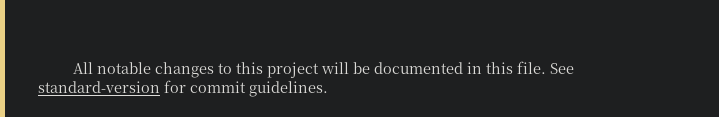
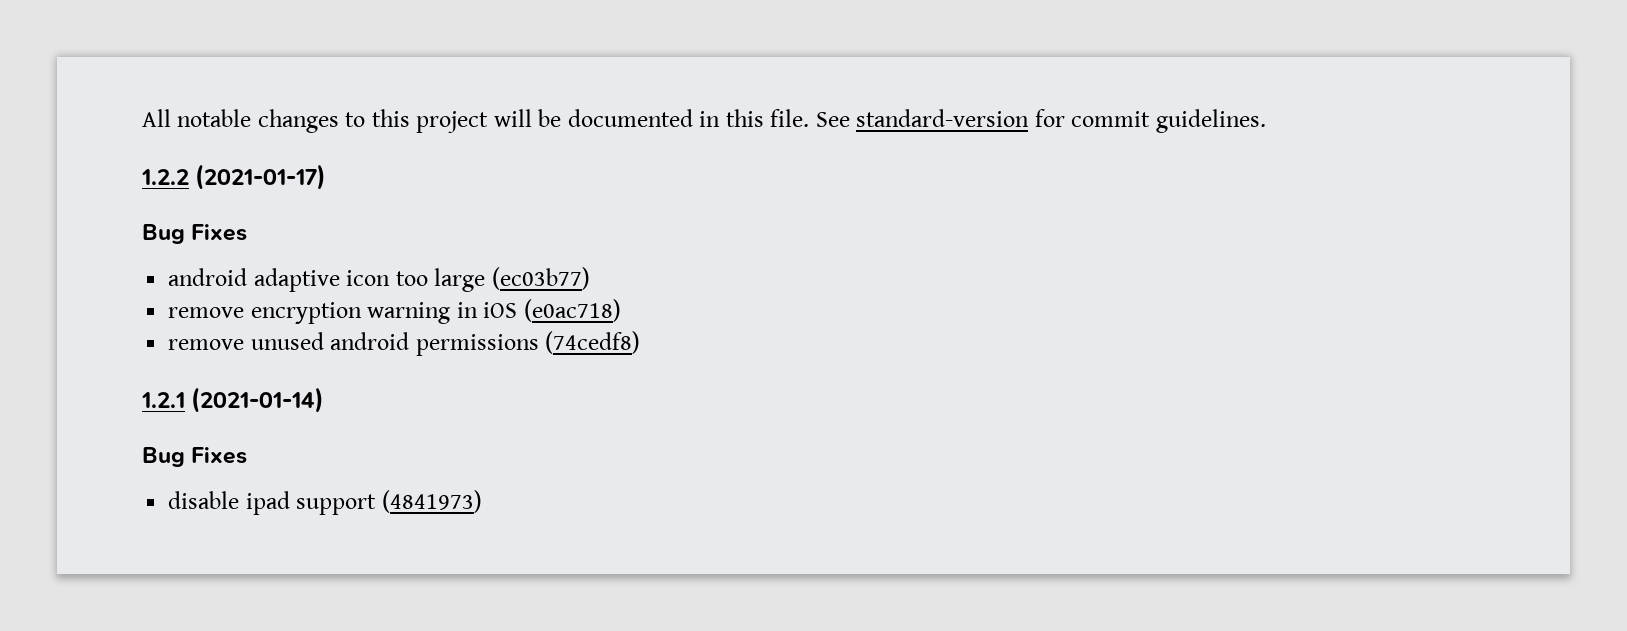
+ 1.2.2 (2021-01-17)
+ Bug Fixes
+ android adaptive icon too large (ec03b77)
+ remove encryption warning in iOS (e0ac718)
+ remove unused android permissions (74cedf8)
+ 1.2.1 (2021-01-14)
+ Bug Fixes
+ disable ipad support (4841973)

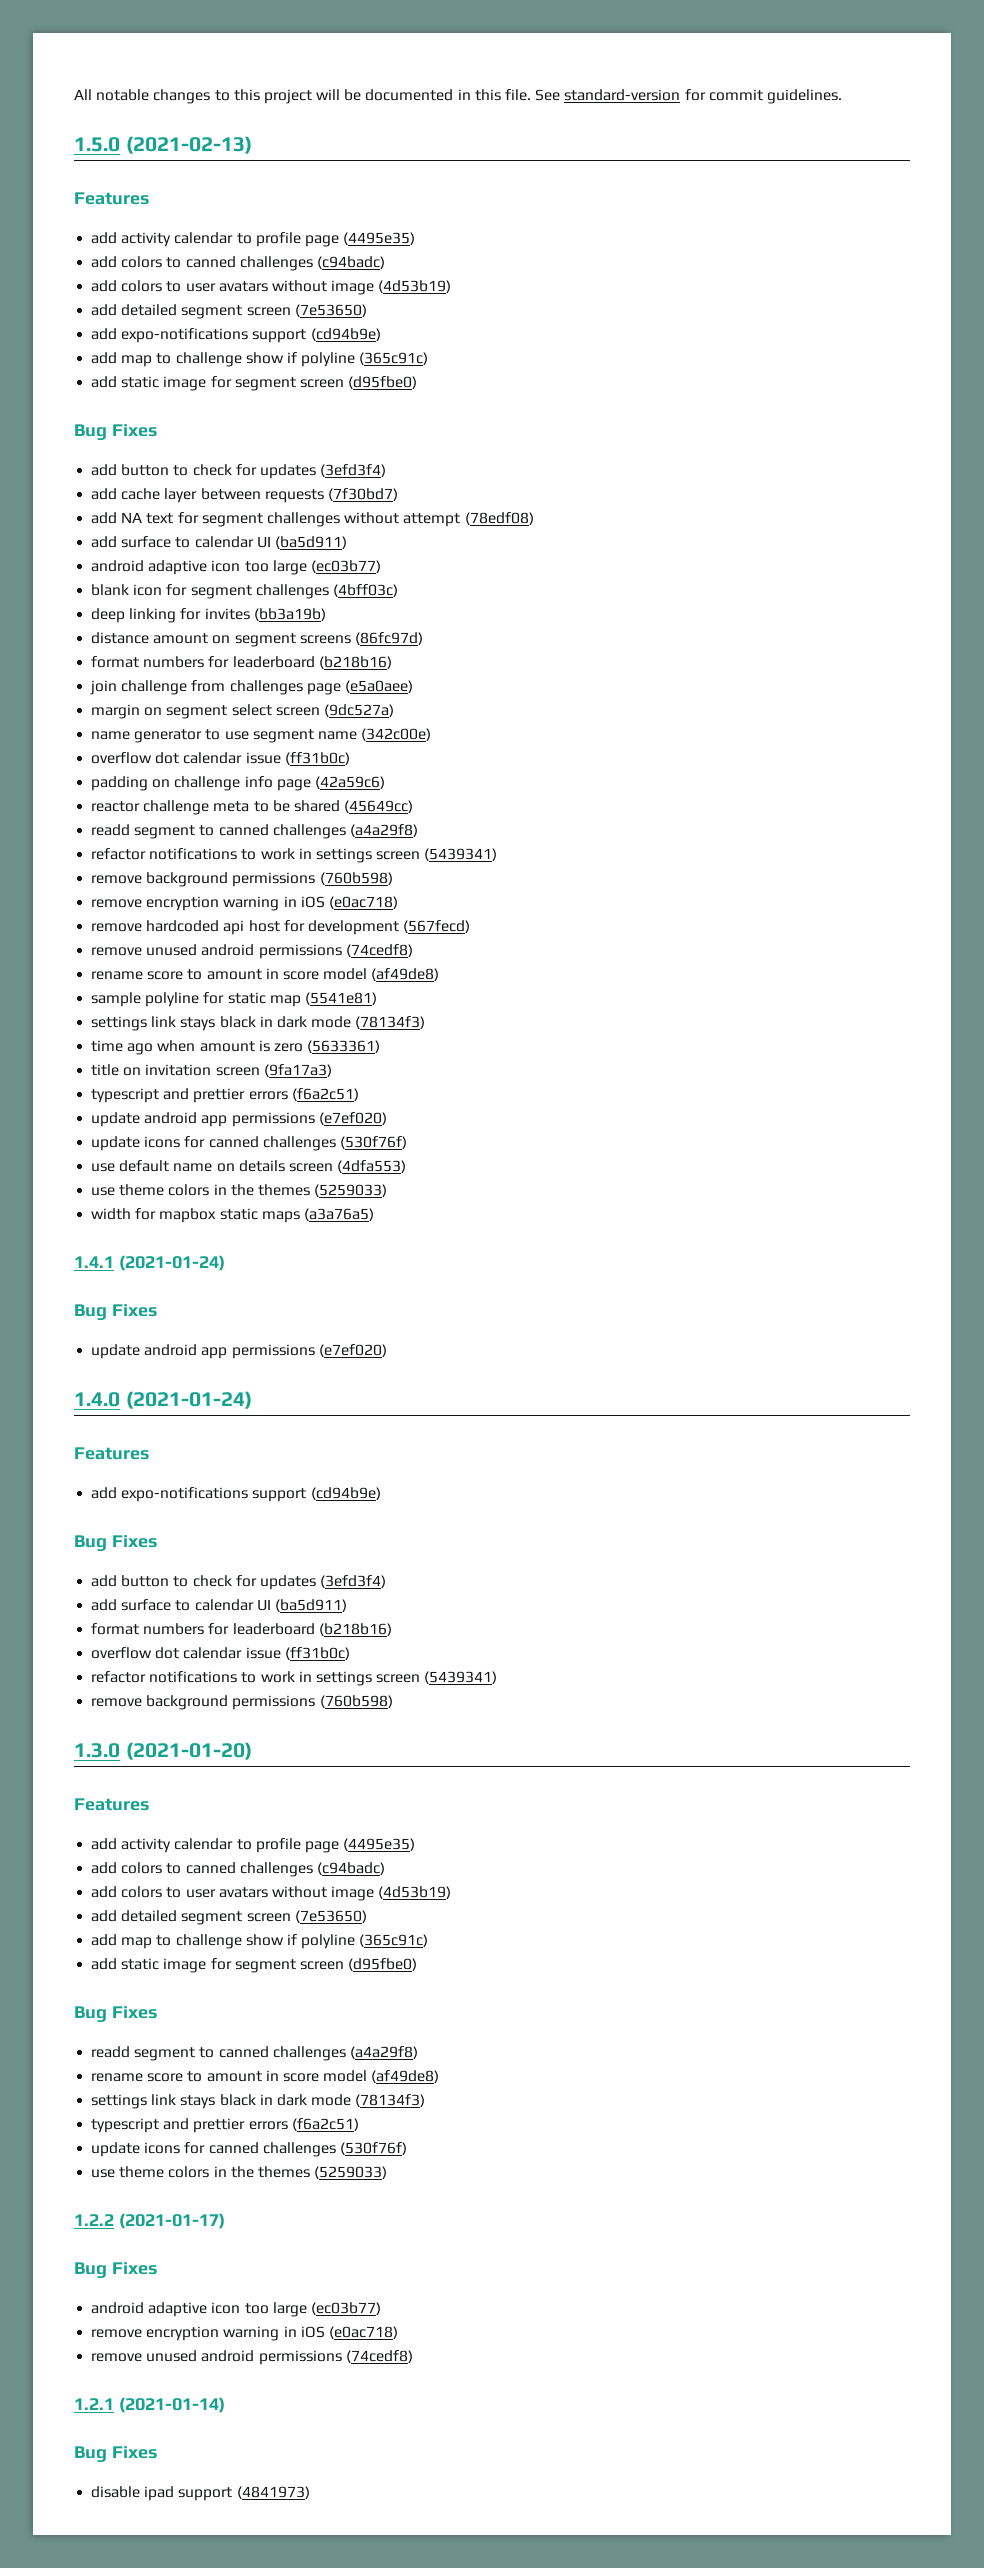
+ 1.5.0 (2021-02-13)
+ Features
+ add activity calendar to profile page (4495e35)
+ add colors to canned challenges (c94badc)
+ add colors to user avatars without image (4d53b19)
+ add detailed segment screen (7e53650)
+ add expo-notifications support (cd94b9e)
+ add map to challenge show if polyline (365c91c)
+ add static image for segment screen (d95fbe0)
+ Bug Fixes
+ add button to check for updates (3efd3f4)
+ add cache layer between requests (7f30bd7)
+ add NA text for segment challenges without attempt (78edf08)
+ add surface to calendar UI (ba5d911)
+ android adaptive icon too large (ec03b77)
+ blank icon for segment challenges (4bff03c)
+ deep linking for invites (bb3a19b)
+ distance amount on segment screens (86fc97d)
+ format numbers for leaderboard (b218b16)
+ join challenge from challenges page (e5a0aee)
+ margin on segment select screen (9dc527a)
+ name generator to use segment name (342c00e)
+ overflow dot calendar issue (ff31b0c)
+ padding on challenge info page (42a59c6)
+ reactor challenge meta to be shared (45649cc)
+ readd segment to canned challenges (a4a29f8)
+ refactor notifications to work in settings screen (5439341)
+ remove background permissions (760b598)
+ remove encryption warning in iOS (e0ac718)
+ remove hardcoded api host for development (567fecd)
+ remove unused android permissions (74cedf8)
+ rename score to amount in score model (af49de8)
+ sample polyline for static map (5541e81)
+ settings link stays black in dark mode (78134f3)
+ time ago when amount is zero (5633361)
+ title on invitation screen (9fa17a3)
+ typescript and prettier errors (f6a2c51)
+ update android app permissions (e7ef020)
+ update icons for canned challenges (530f76f)
+ use default name on details screen (4dfa553)
+ use theme colors in the themes (5259033)
+ width for mapbox static maps (a3a76a5)
+ 1.4.1 (2021-01-24)
+ Bug Fixes
+ update android app permissions (e7ef020)
+ 1.4.0 (2021-01-24)
+ Features
+ add expo-notifications support (cd94b9e)
+ Bug Fixes
+ add button to check for updates (3efd3f4)
+ add surface to calendar UI (ba5d911)
+ format numbers for leaderboard (b218b16)
+ overflow dot calendar issue (ff31b0c)
+ refactor notifications to work in settings screen (5439341)
+ remove background permissions (760b598)
+ 1.3.0 (2021-01-20)
+ Features
+ add activity calendar to profile page (4495e35)
+ add colors to canned challenges (c94badc)
+ add colors to user avatars without image (4d53b19)
+ add detailed segment screen (7e53650)
+ add map to challenge show if polyline (365c91c)
+ add static image for segment screen (d95fbe0)
+ Bug Fixes
+ readd segment to canned challenges (a4a29f8)
+ rename score to amount in score model (af49de8)
+ settings link stays black in dark mode (78134f3)
+ typescript and prettier errors (f6a2c51)
+ update icons for canned challenges (530f76f)
+ use theme colors in the themes (5259033)

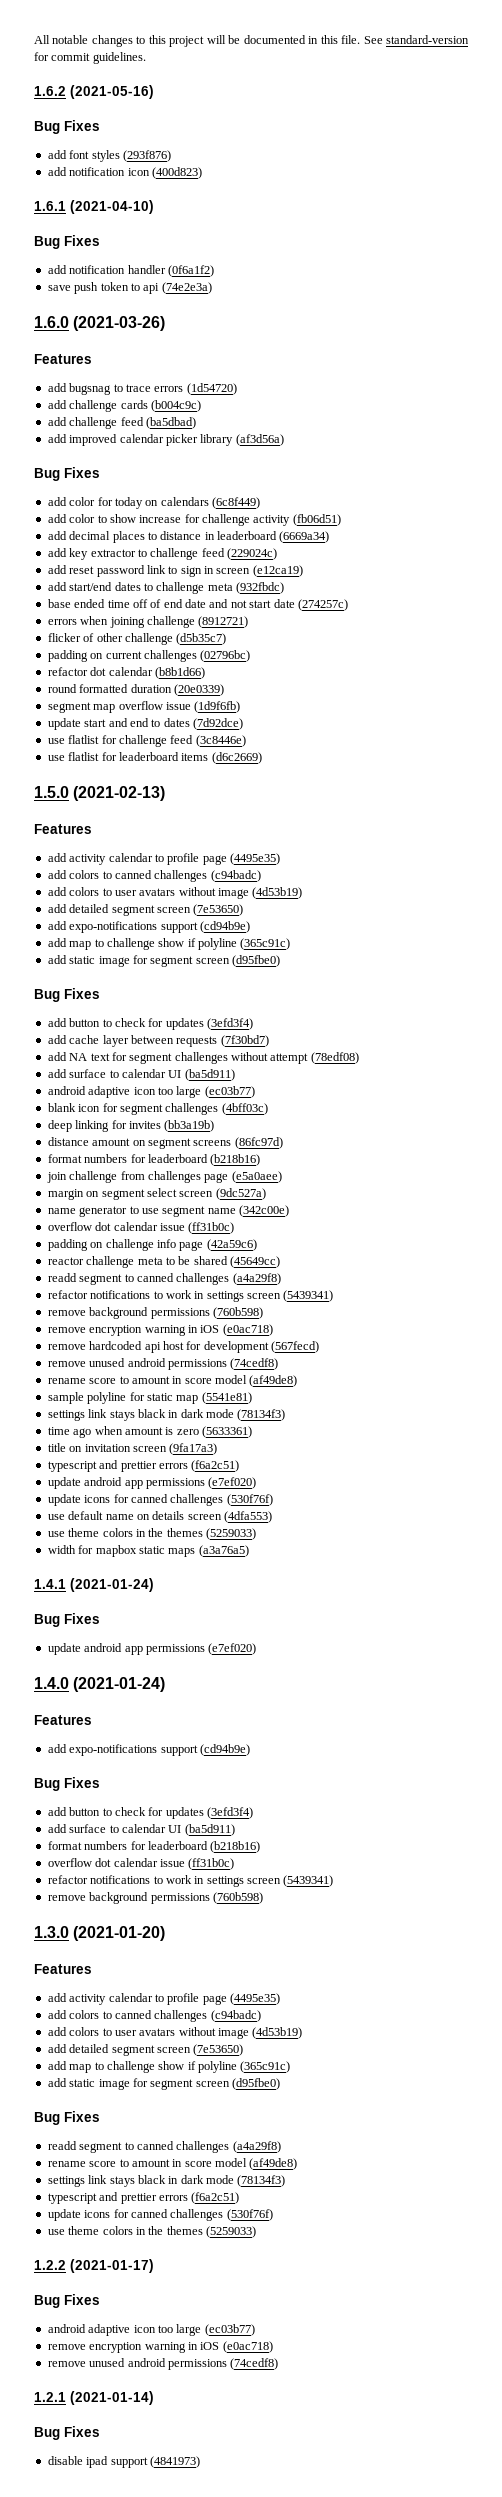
+ 1.6.2 (2021-05-16)
+ Bug Fixes
+ add font styles (293f876)
+ add notification icon (400d823)
+ 1.6.1 (2021-04-10)
+ Bug Fixes
+ add notification handler (0f6a1f2)
+ save push token to api (74e2e3a)
+ 1.6.0 (2021-03-26)
+ Features
+ add bugsnag to trace errors (1d54720)
+ add challenge cards (b004c9c)
+ add challenge feed (ba5dbad)
+ add improved calendar picker library (af3d56a)
+ Bug Fixes
+ add color for today on calendars (6c8f449)
+ add color to show increase for challenge activity (fb06d51)
+ add decimal places to distance in leaderboard (6669a34)
+ add key extractor to challenge feed (229024c)
+ add reset password link to sign in screen (e12ca19)
+ add start/end dates to challenge meta (932fbdc)
+ base ended time off of end date and not start date (274257c)
+ errors when joining challenge (8912721)
+ flicker of other challenge (d5b35c7)
+ padding on current challenges (02796bc)
+ refactor dot calendar (b8b1d66)
+ round formatted duration (20e0339)
+ segment map overflow issue (1d9f6fb)
+ update start and end to dates (7d92dce)
+ use flatlist for challenge feed (3c8446e)
+ use flatlist for leaderboard items (d6c2669)

